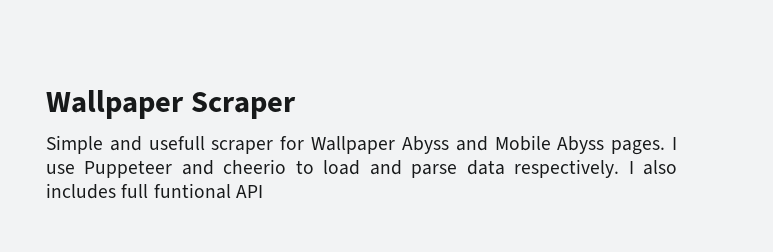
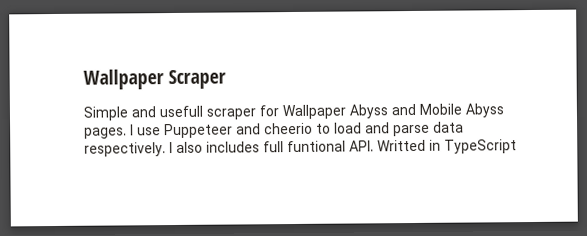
- I also includes full funtional API
+ I also includes full funtional API. Writted in TypeScript

